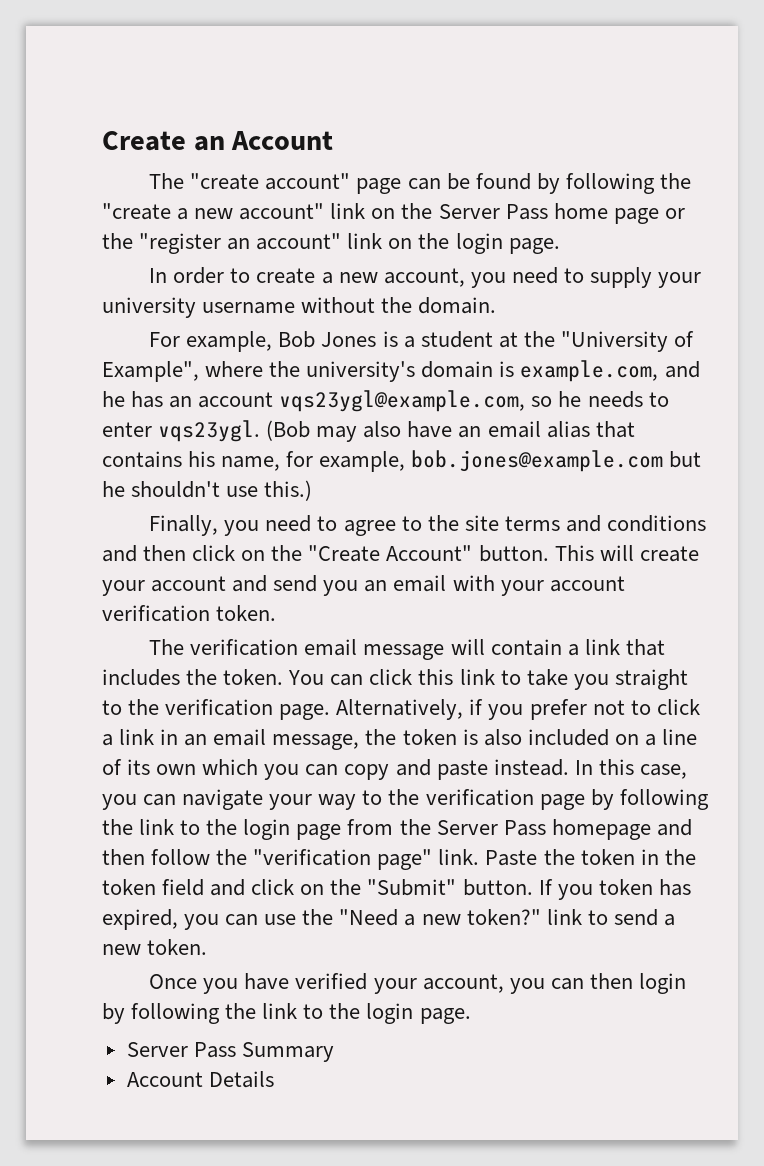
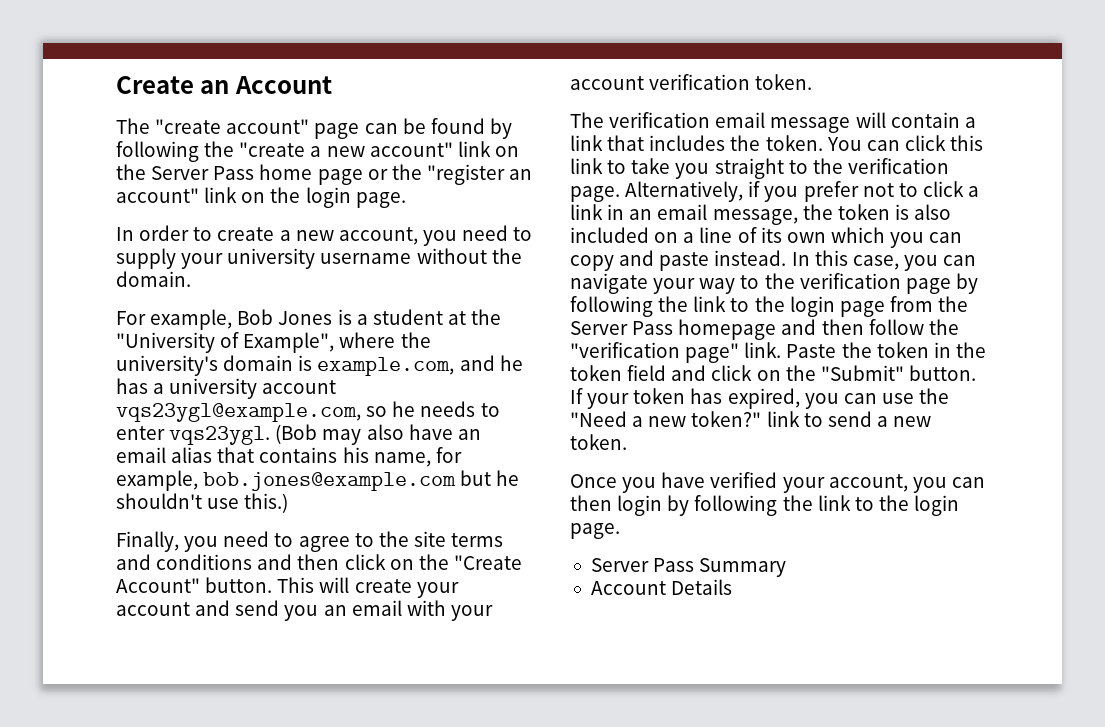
- For example, Bob Jones is a student at the "University of Example", where the university's domain is example.com, and he has an account vqs23ygl@example.com, so he needs to enter vqs23ygl.
+ For example, Bob Jones is a student at the "University of Example", where the university's domain is example.com, and he has a university account vqs23ygl@example.com, so he needs to enter vqs23ygl.
- If you token has expired, you can use the "Need a new token?" link to send a new token.
+ If your token has expired, you can use the "Need a new token?" link to send a new token.

